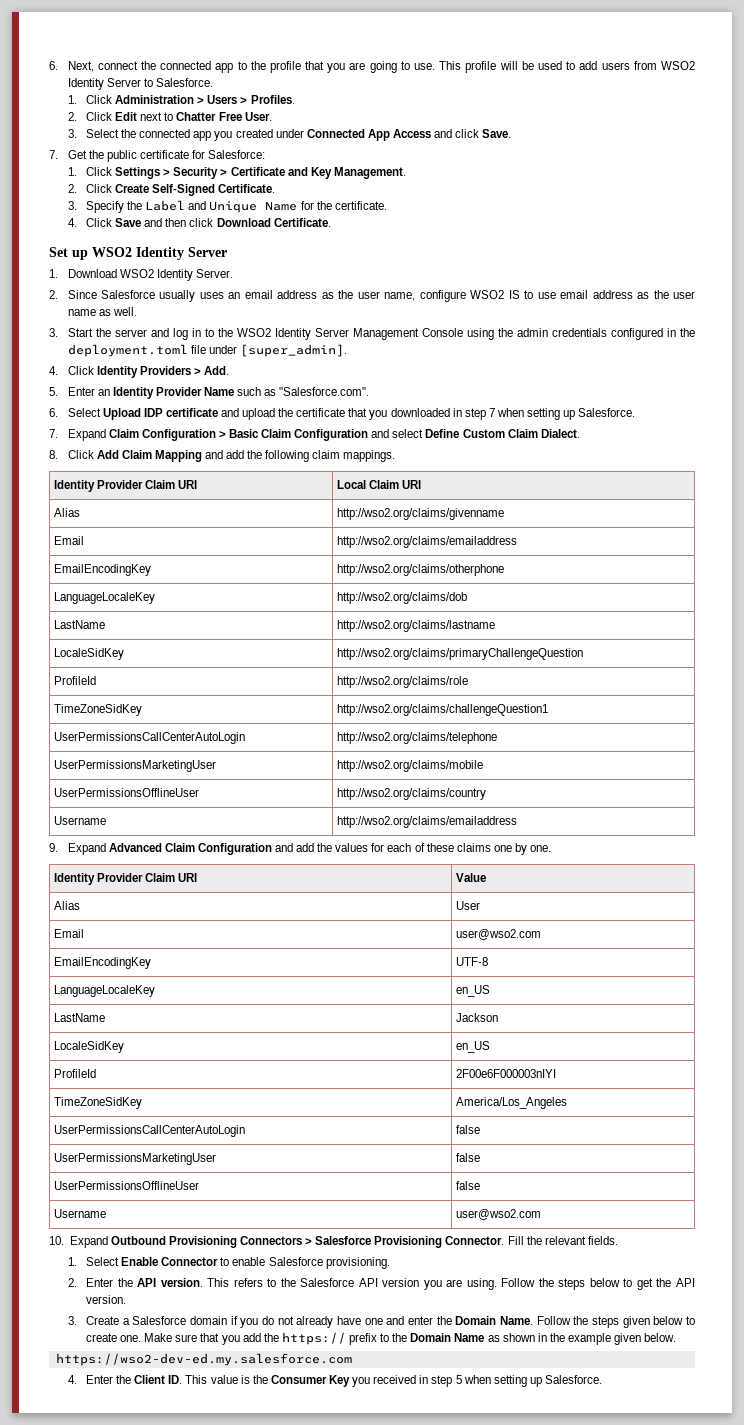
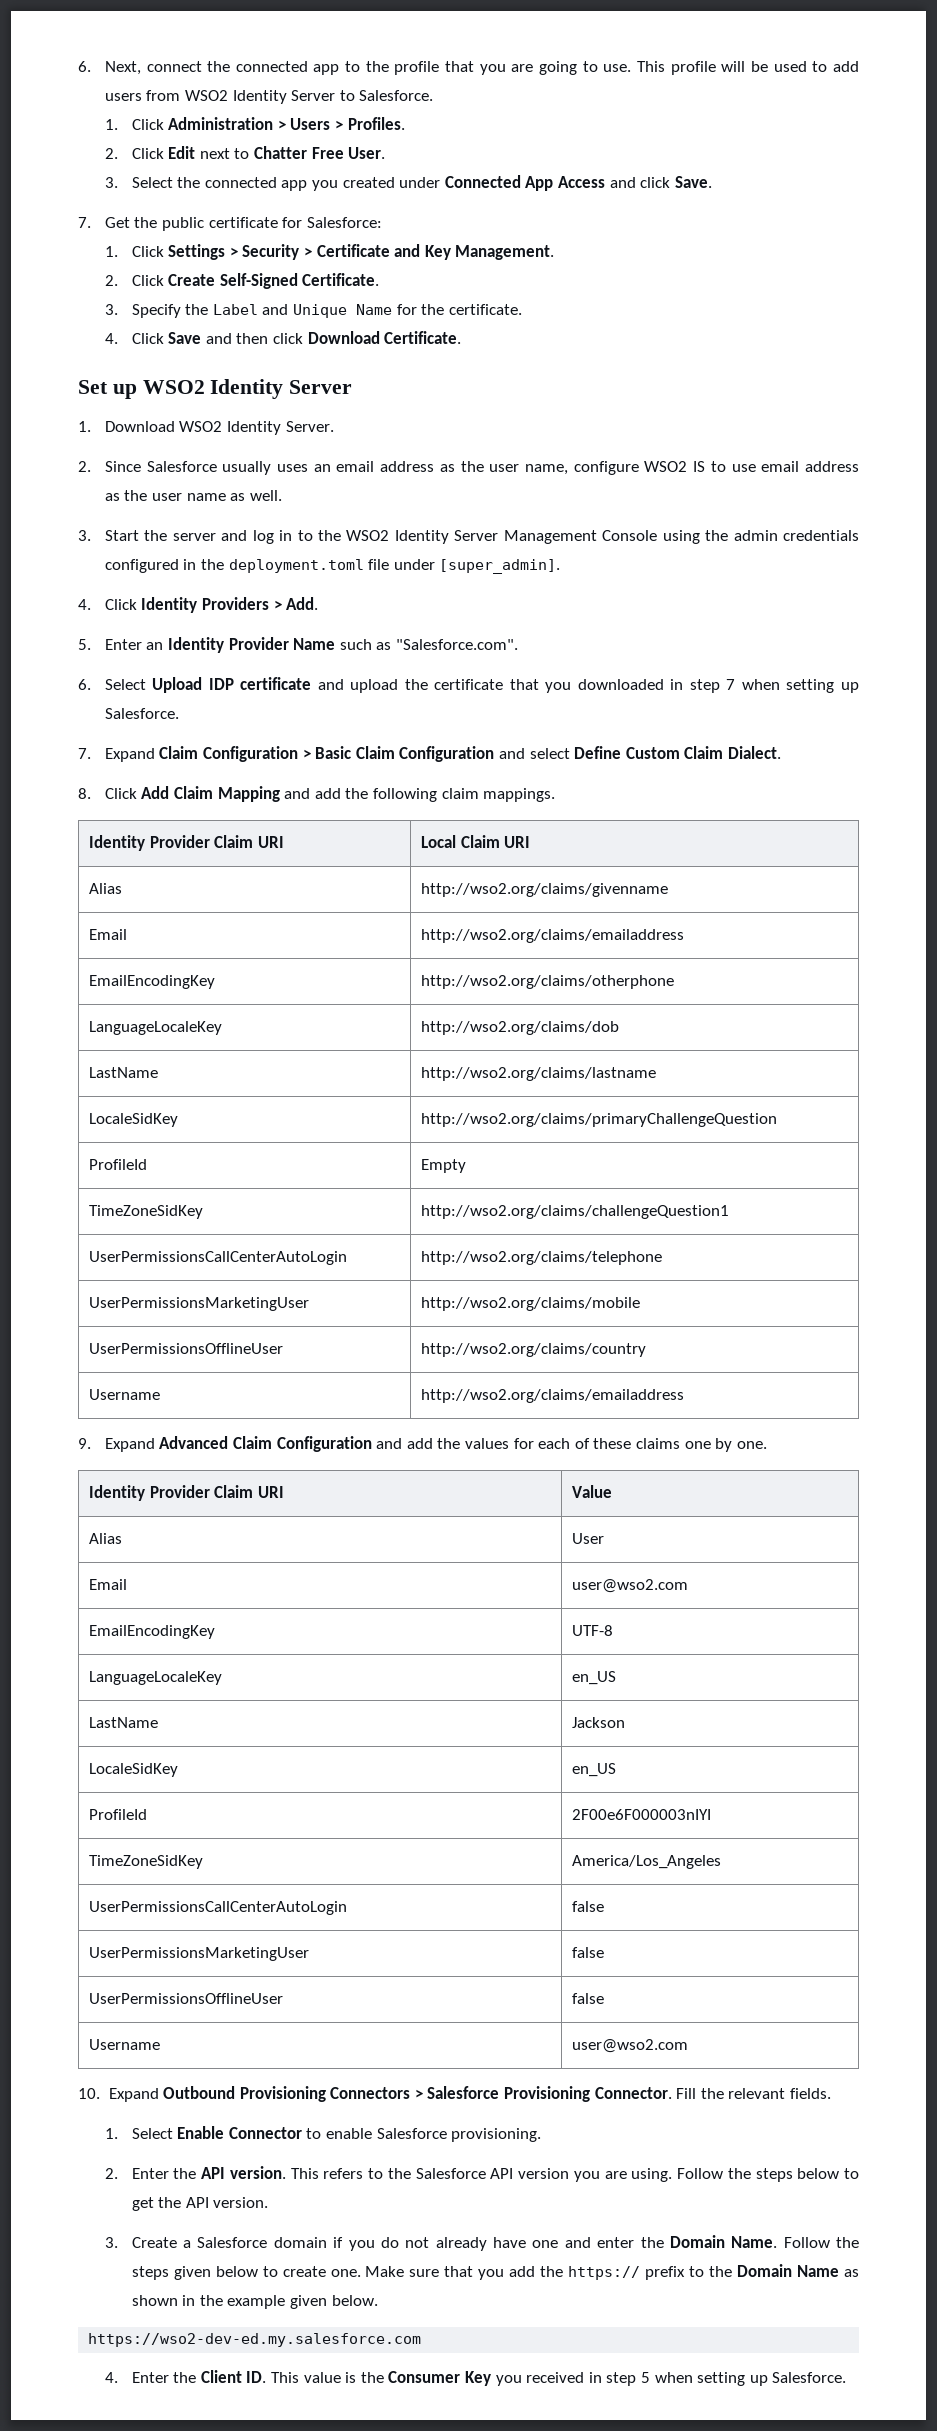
- ProfileId | http://wso2.org/claims/role
+ ProfileId | Empty

